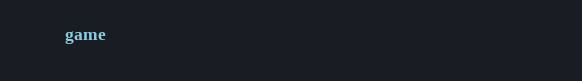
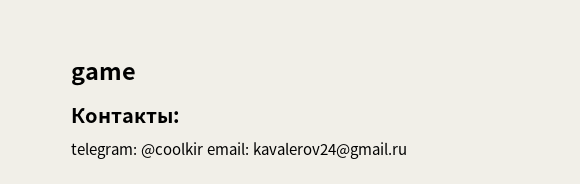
+ Контакты:
+ telegram: @coolkir email: kavalerov24@gmail.ru

